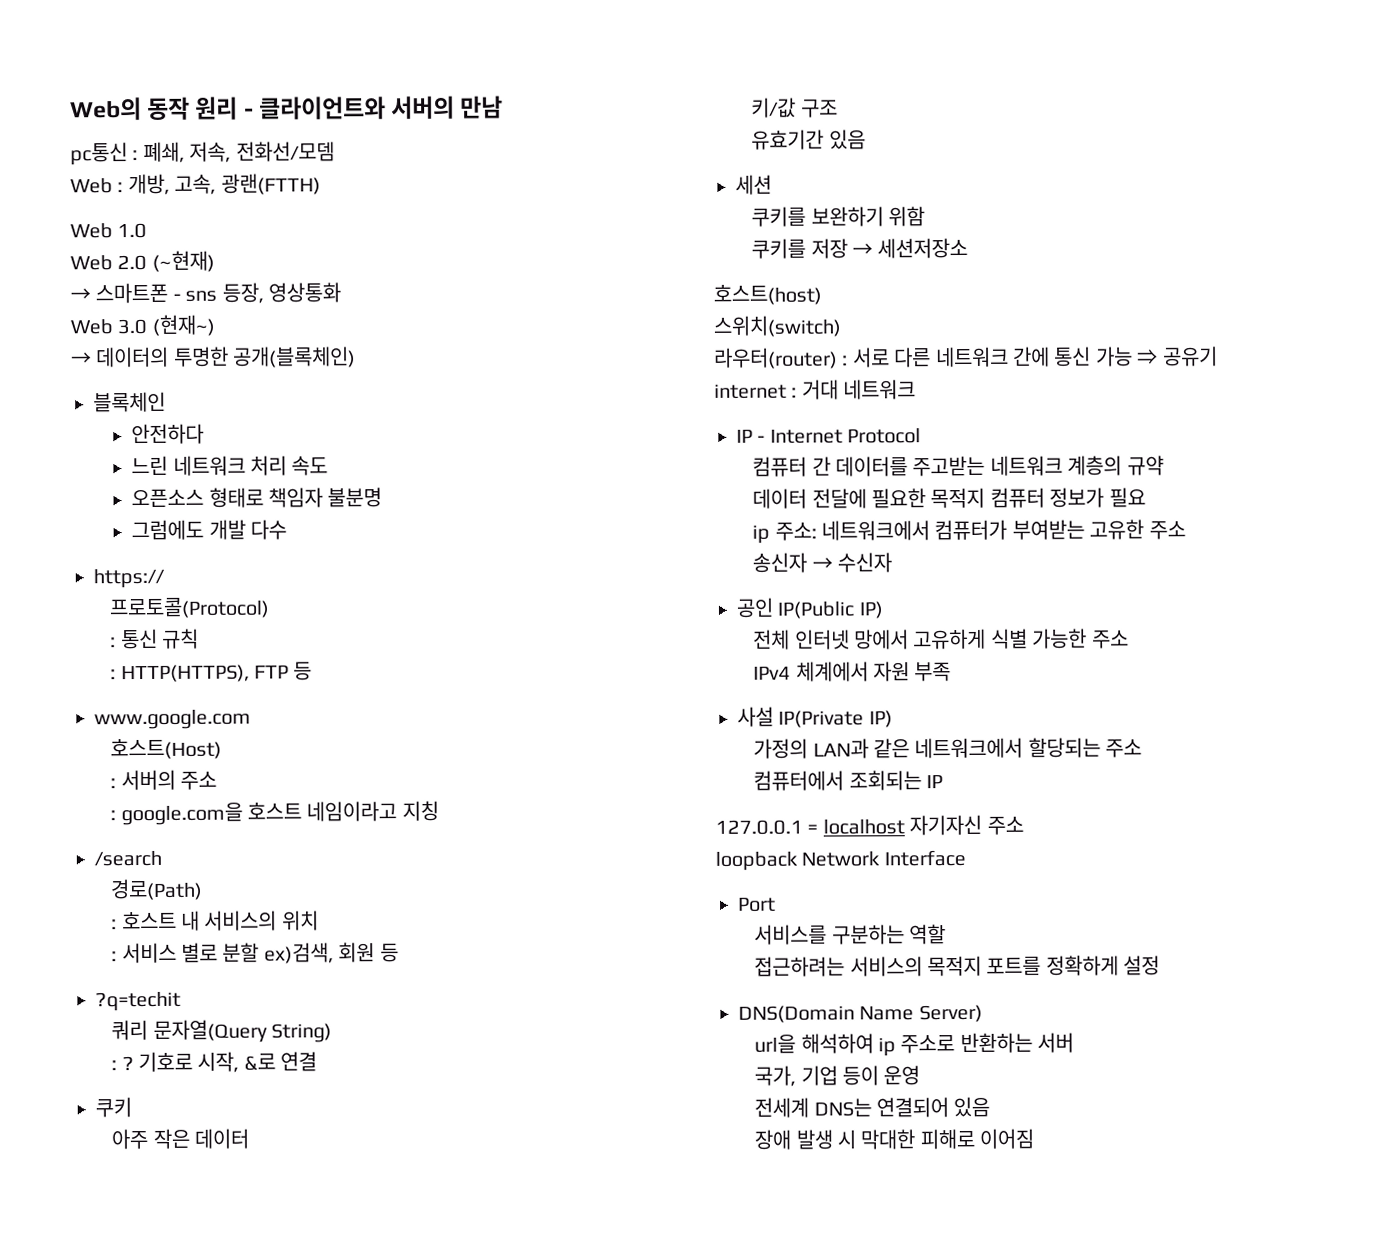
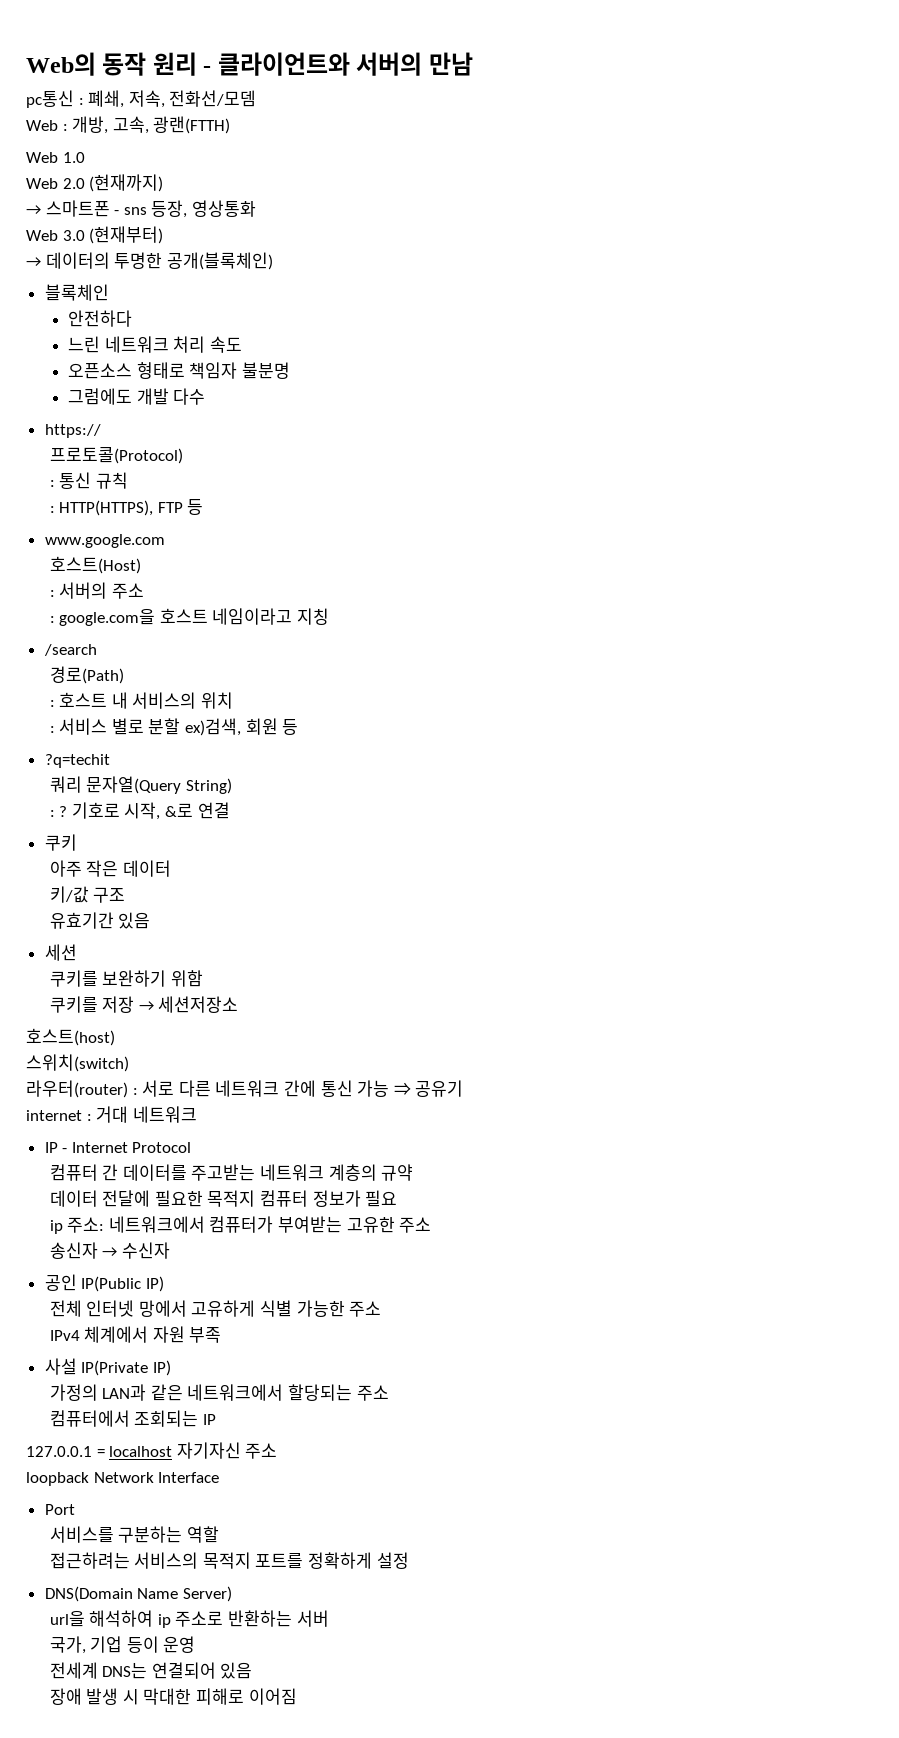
- Web 2.0 (~현재)
+ Web 2.0 (현재까지)
- Web 3.0 (현재~)
+ Web 3.0 (현재부터)

